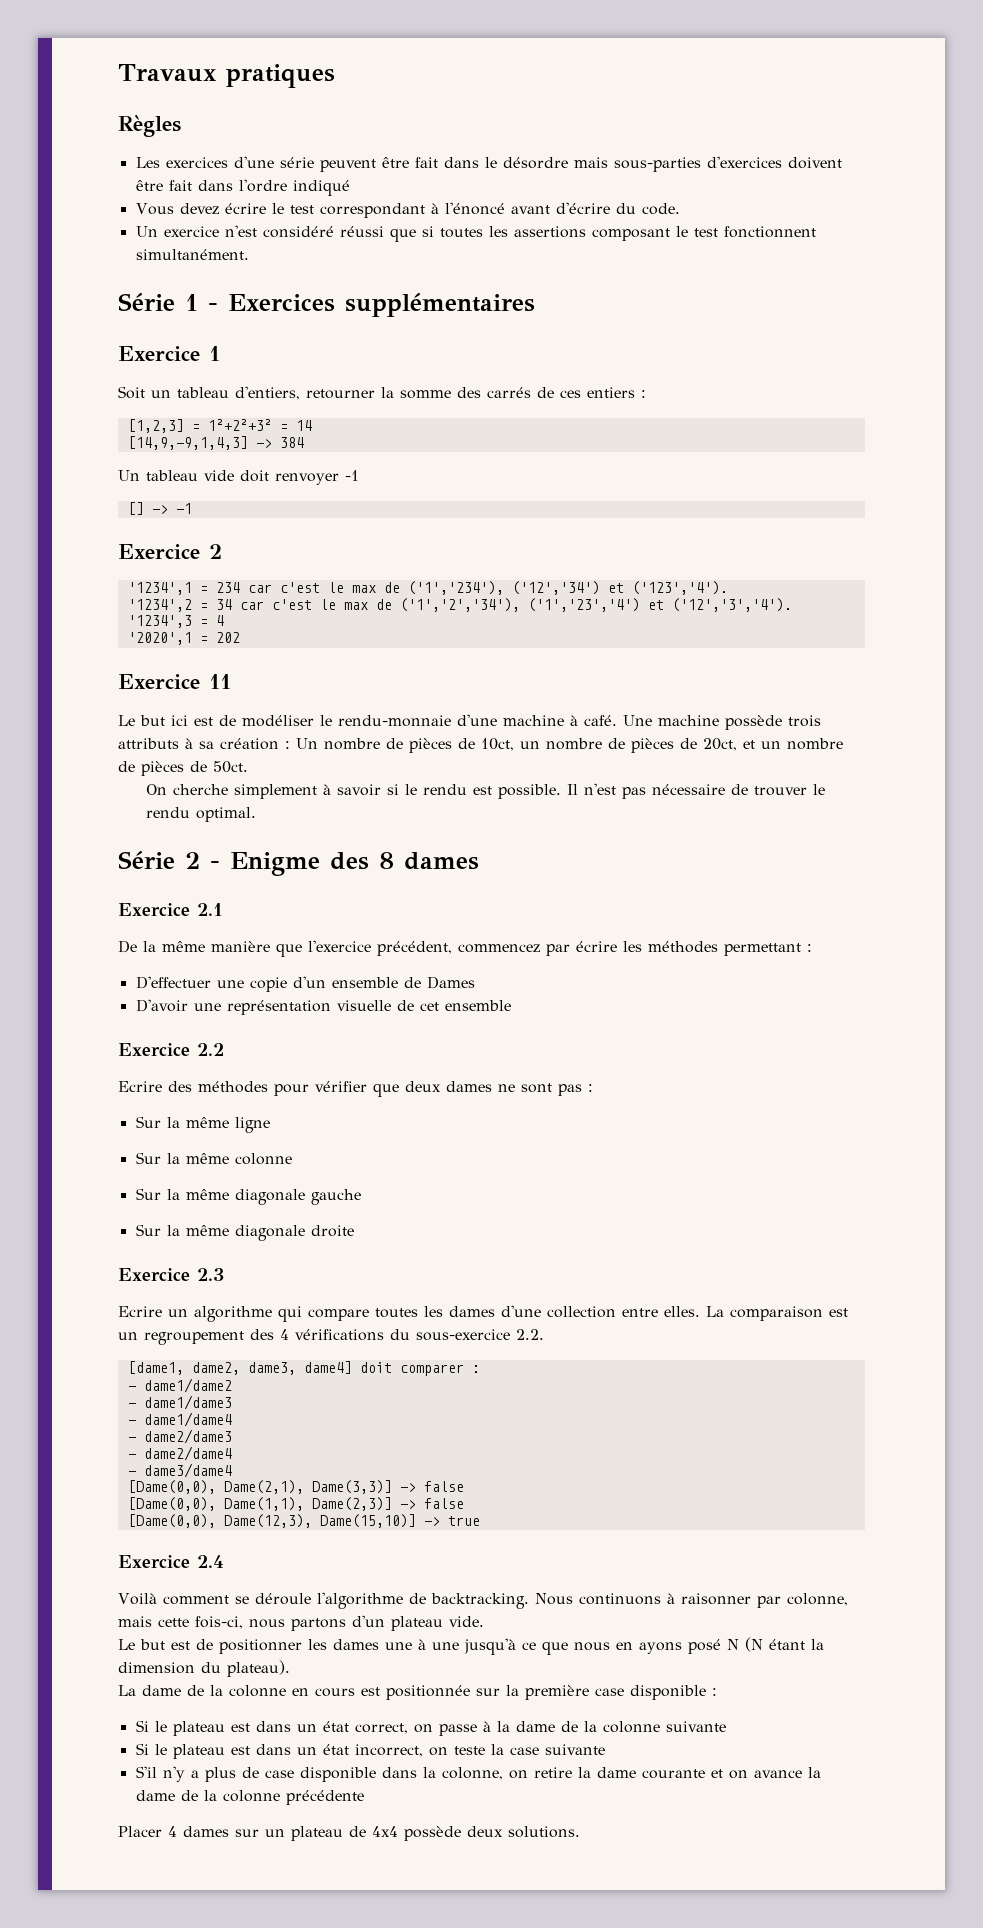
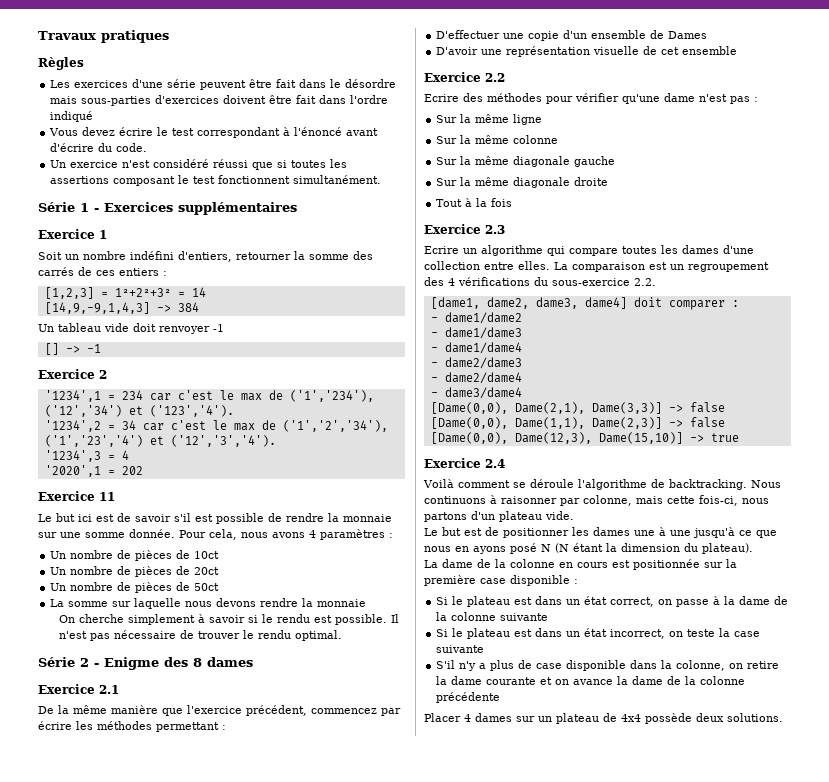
- Soit un tableau d'entiers, retourner la somme des carrés de ces entiers :
+ Soit un nombre indéfini d'entiers, retourner la somme des carrés de ces entiers :
- Le but ici est de modéliser le rendu-monnaie d'une machine à café. Une machine possède trois attributs à sa création : Un nombre de pièces de 10ct, un nombre de pièces de 20ct, et un nombre de pièces de 50ct.
+ Le but ici est de savoir s'il est possible de rendre la monnaie sur une somme donnée. Pour cela, nous avons 4 paramètres :
+ Un nombre de pièces de 10ct
+ Un nombre de pièces de 20ct
+ Un nombre de pièces de 50ct
+ La somme sur laquelle nous devons rendre la monnaie
- Ecrire des méthodes pour vérifier que deux dames ne sont pas :
+ Ecrire des méthodes pour vérifier qu'une dame n'est pas :
+ Tout à la fois

